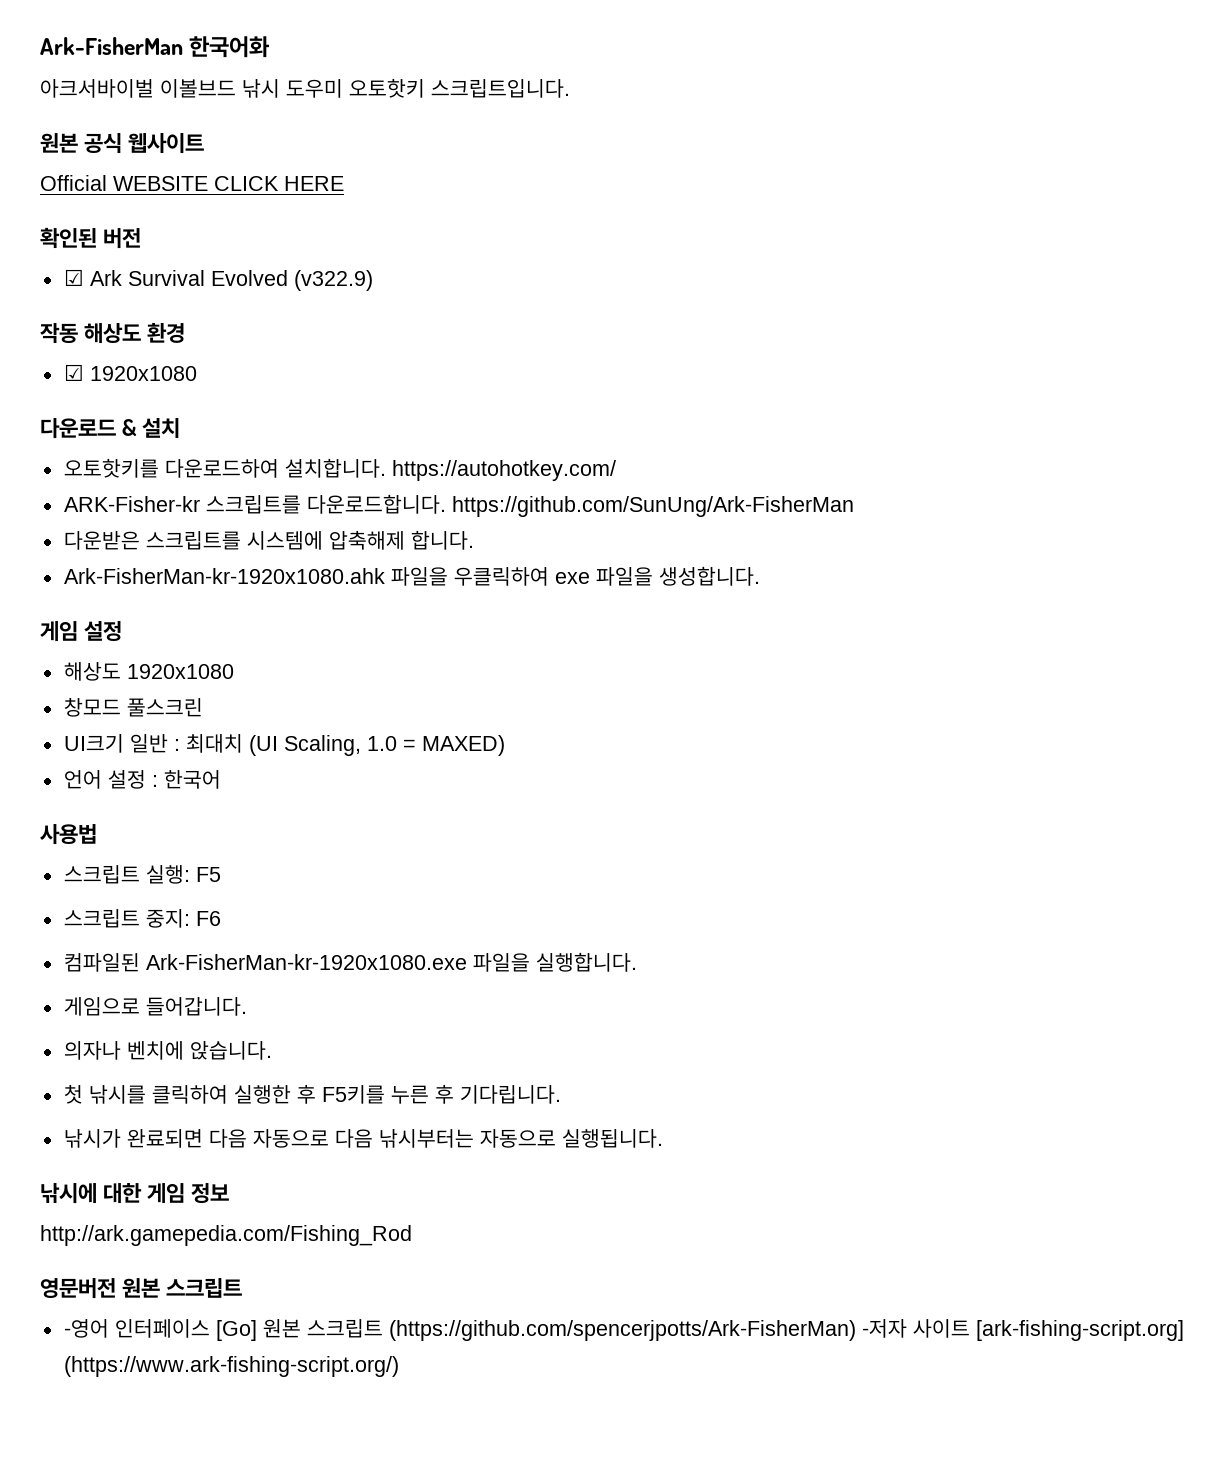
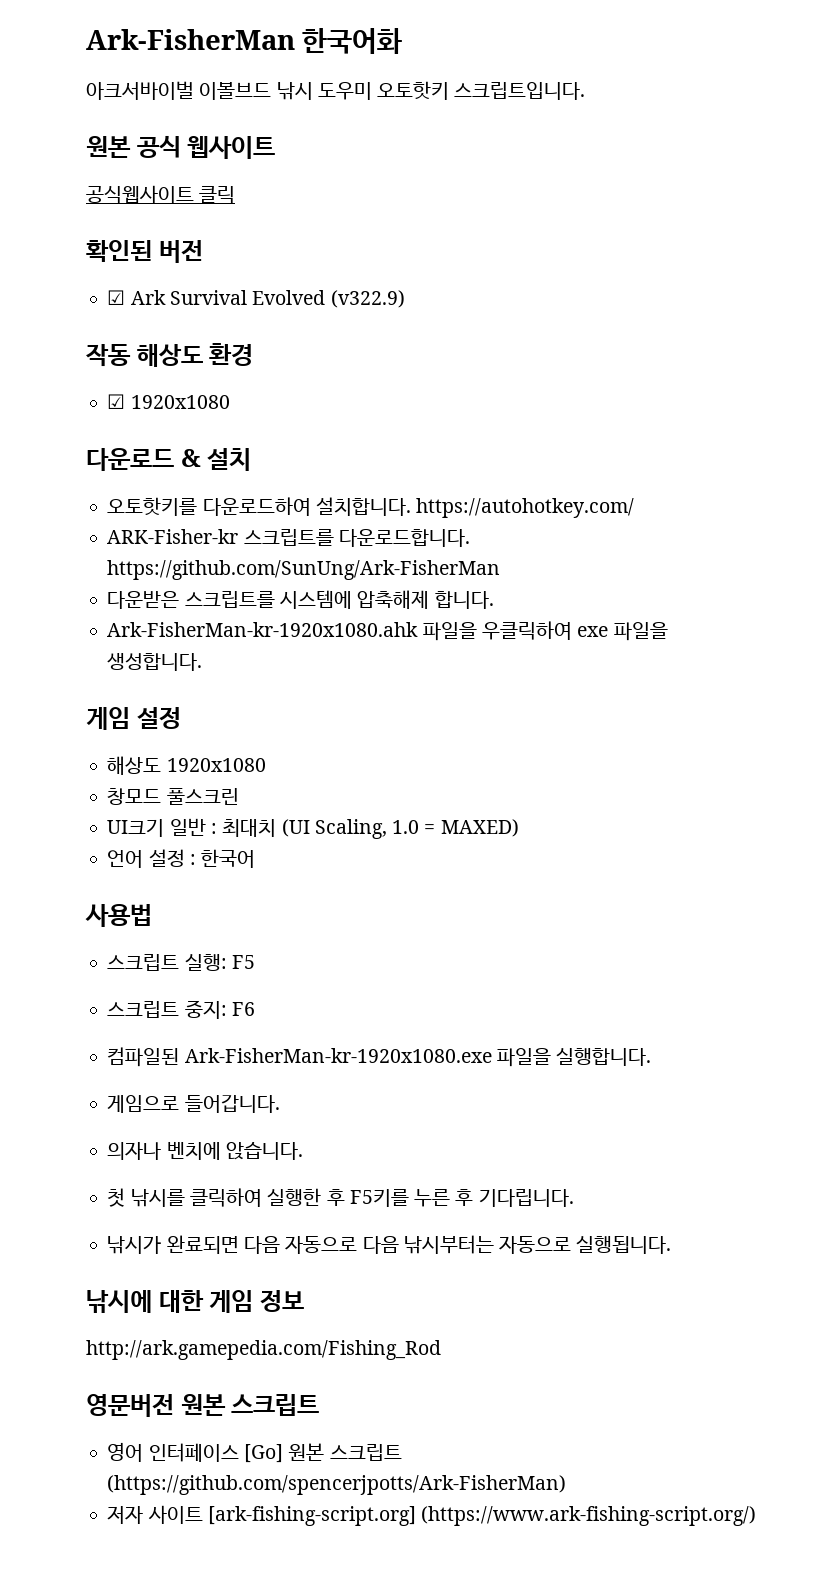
- Official WEBSITE CLICK HERE
+ 공식웹사이트 클릭
- -영어 인터페이스 [Go] 원본 스크립트 (https://github.com/spencerjpotts/Ark-FisherMan) -저자 사이트 [ark-fishing-script.org] (https://www.ark-fishing-script.org/)
+ 영어 인터페이스 [Go] 원본 스크립트 (https://github.com/spencerjpotts/Ark-FisherMan)
+ 저자 사이트 [ark-fishing-script.org] (https://www.ark-fishing-script.org/)

